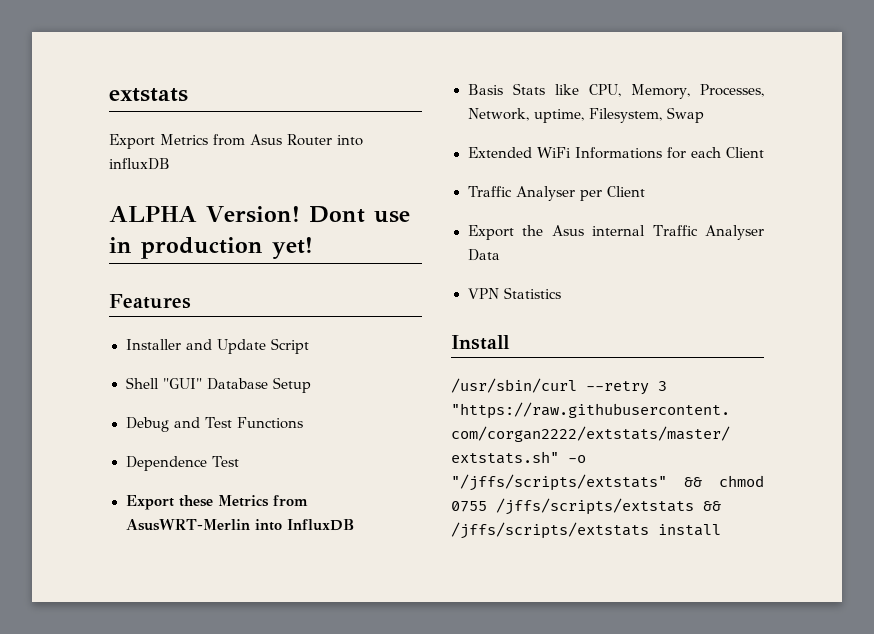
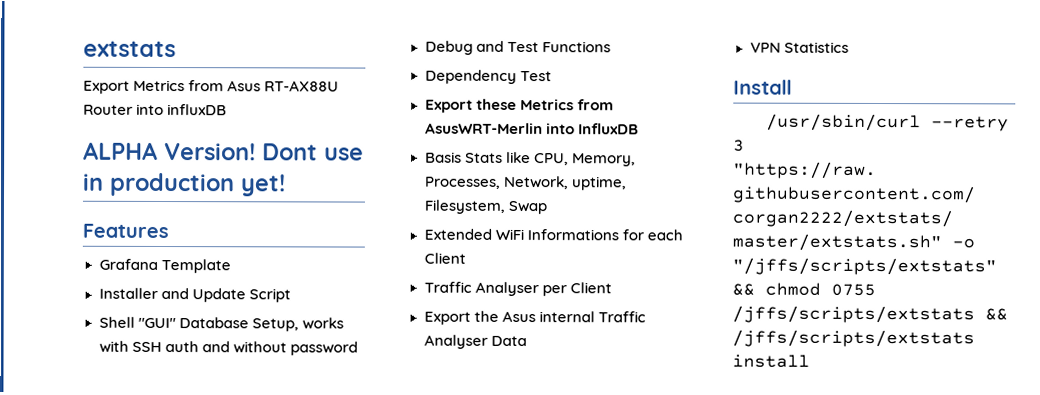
- Export Metrics from Asus Router into influxDB
+ Export Metrics from Asus RT-AX88U Router into influxDB
+ Grafana Template
- Shell "GUI" Database Setup
+ Shell "GUI" Database Setup, works with SSH auth and without password
- Dependence Test
+ Dependency Test

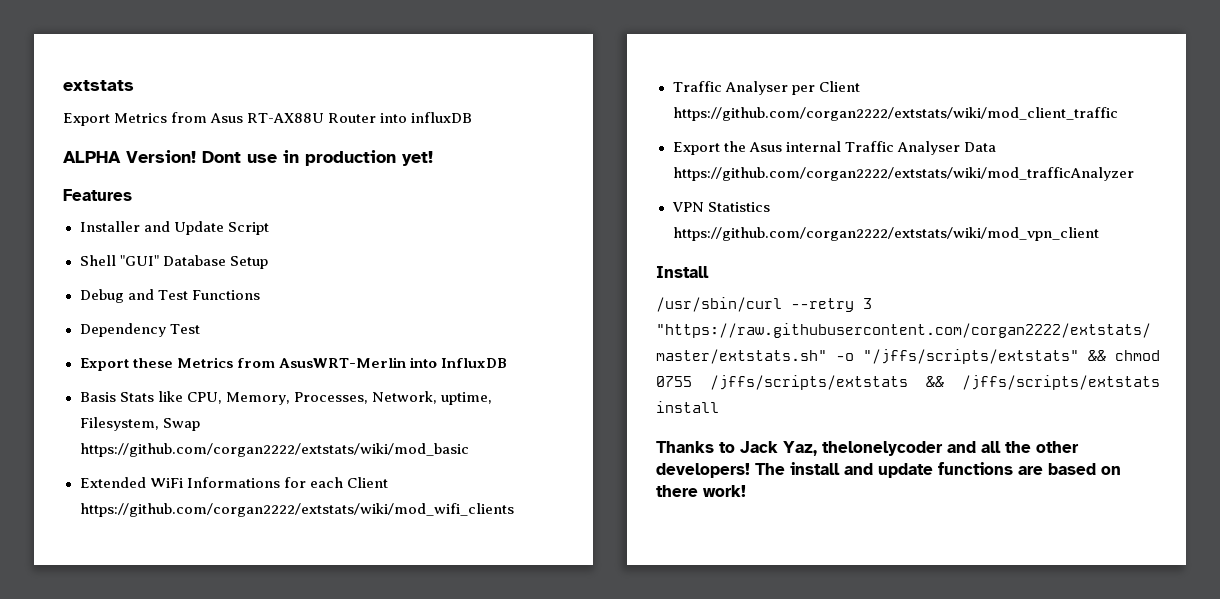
- Grafana Template
- Shell "GUI" Database Setup, works with SSH auth and without password
+ Shell "GUI" Database Setup
- Basis Stats like CPU, Memory, Processes, Network, uptime, Filesystem, Swap
+ Basis Stats like CPU, Memory, Processes, Network, uptime, Filesystem, Swap https://github.com/corgan2222/extstats/wiki/mod_basic
- Extended WiFi Informations for each Client
+ Extended WiFi Informations for each Client https://github.com/corgan2222/extstats/wiki/mod_wifi_clients
- Traffic Analyser per Client
+ Traffic Analyser per Client https://github.com/corgan2222/extstats/wiki/mod_client_traffic
- Export the Asus internal Traffic Analyser Data
+ Export the Asus internal Traffic Analyser Data https://github.com/corgan2222/extstats/wiki/mod_trafficAnalyzer
- VPN Statistics
+ VPN Statistics https://github.com/corgan2222/extstats/wiki/mod_vpn_client
+ Thanks to Jack Yaz, thelonelycoder and all the other developers! The install and update functions are based on there work!

